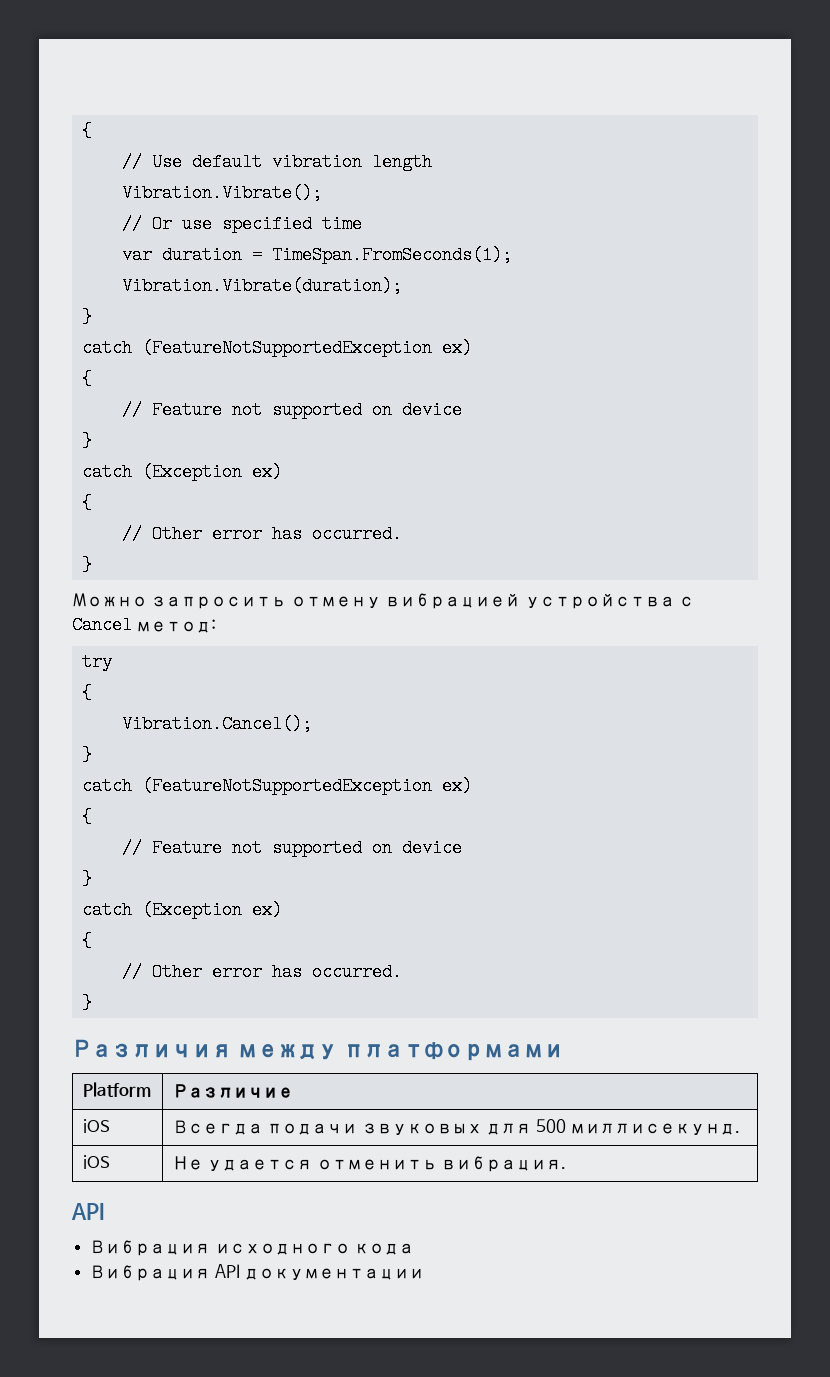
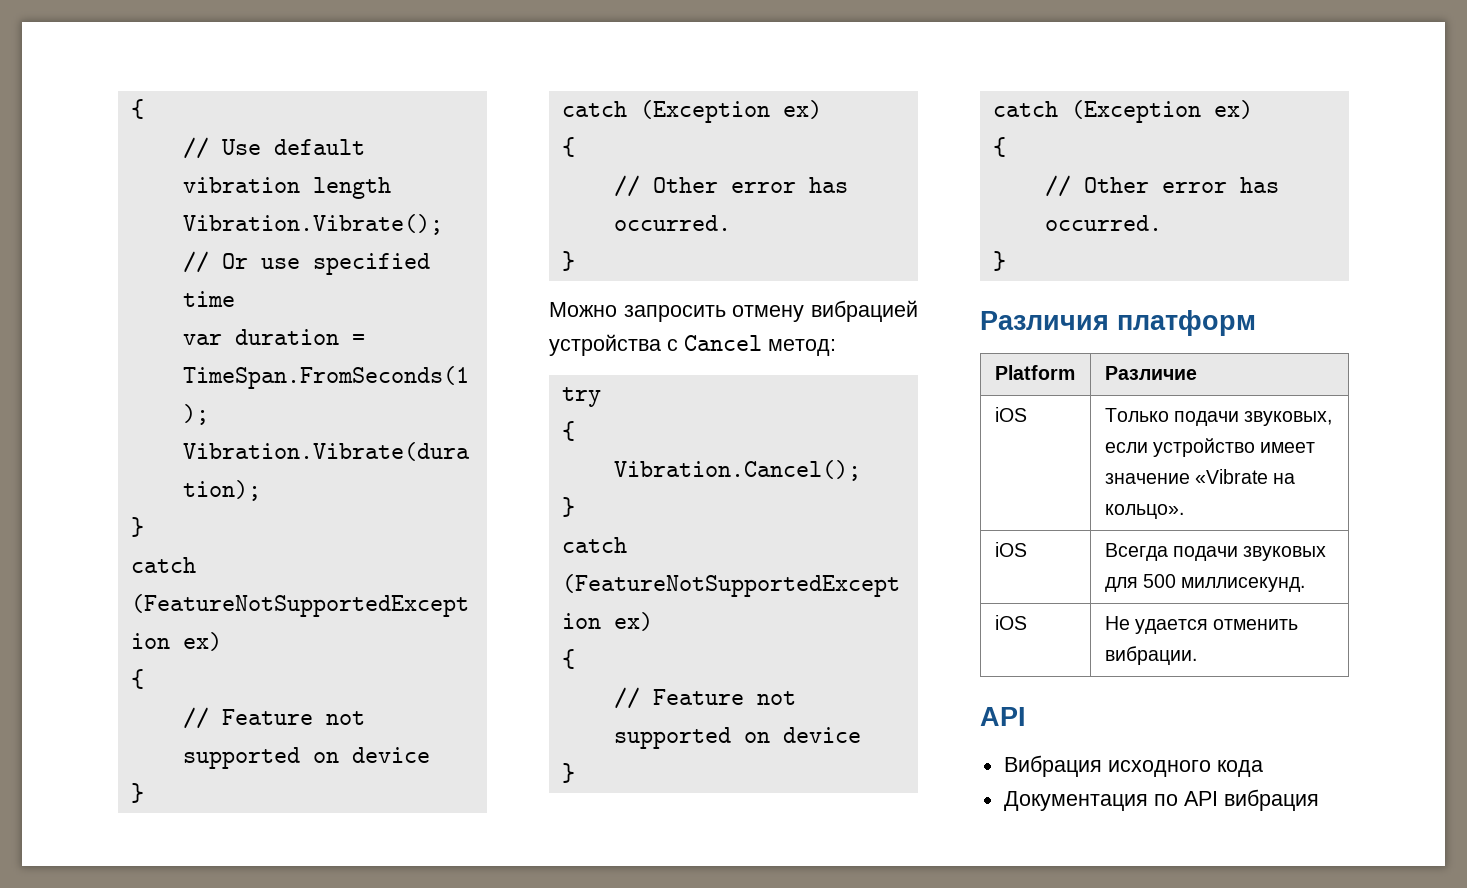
- Различия между платформами
+ Различия платформ
+ iOS | Только подачи звуковых, если устройство имеет значение «Vibrate на кольцо».
- iOS | Не удается отменить вибрация.
+ iOS | Не удается отменить вибрации.
- Вибрация API документации
+ Документация по API вибрация

